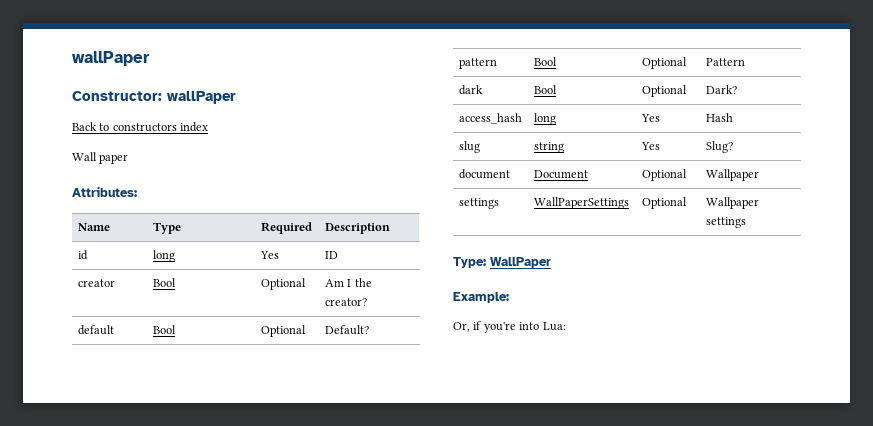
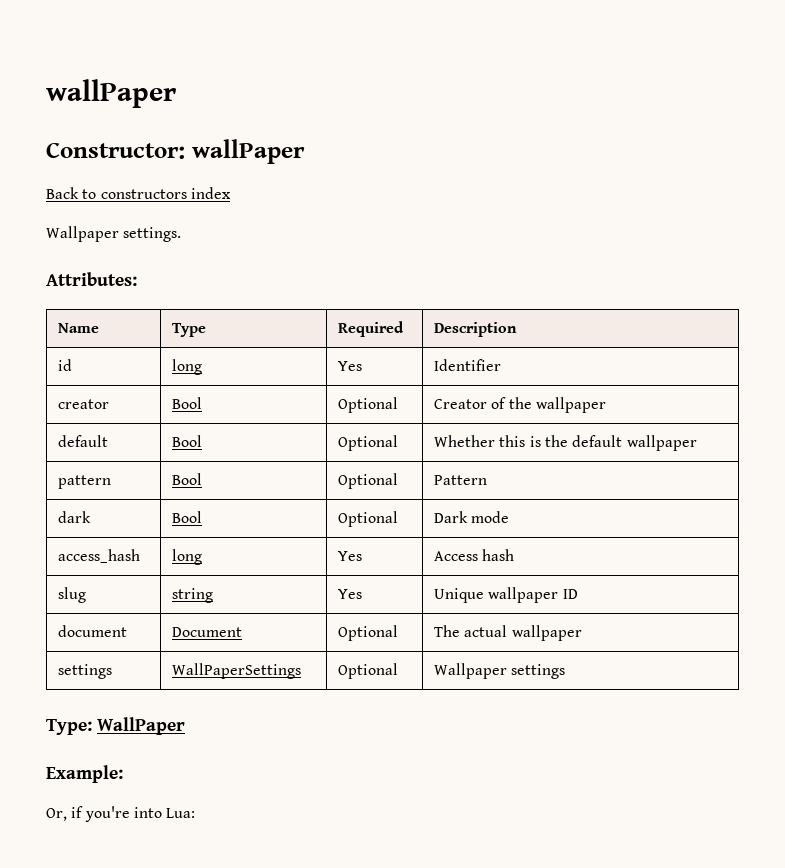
- Wall paper
+ Wallpaper settings.
- id | long | Yes | ID
+ id | long | Yes | Identifier
- creator | Bool | Optional | Am I the creator?
+ creator | Bool | Optional | Creator of the wallpaper
- default | Bool | Optional | Default?
+ default | Bool | Optional | Whether this is the default wallpaper
- dark | Bool | Optional | Dark?
+ dark | Bool | Optional | Dark mode
- access_hash | long | Yes | Hash
+ access_hash | long | Yes | Access hash
- slug | string | Yes | Slug?
+ slug | string | Yes | Unique wallpaper ID
- document | Document | Optional | Wallpaper
+ document | Document | Optional | The actual wallpaper

